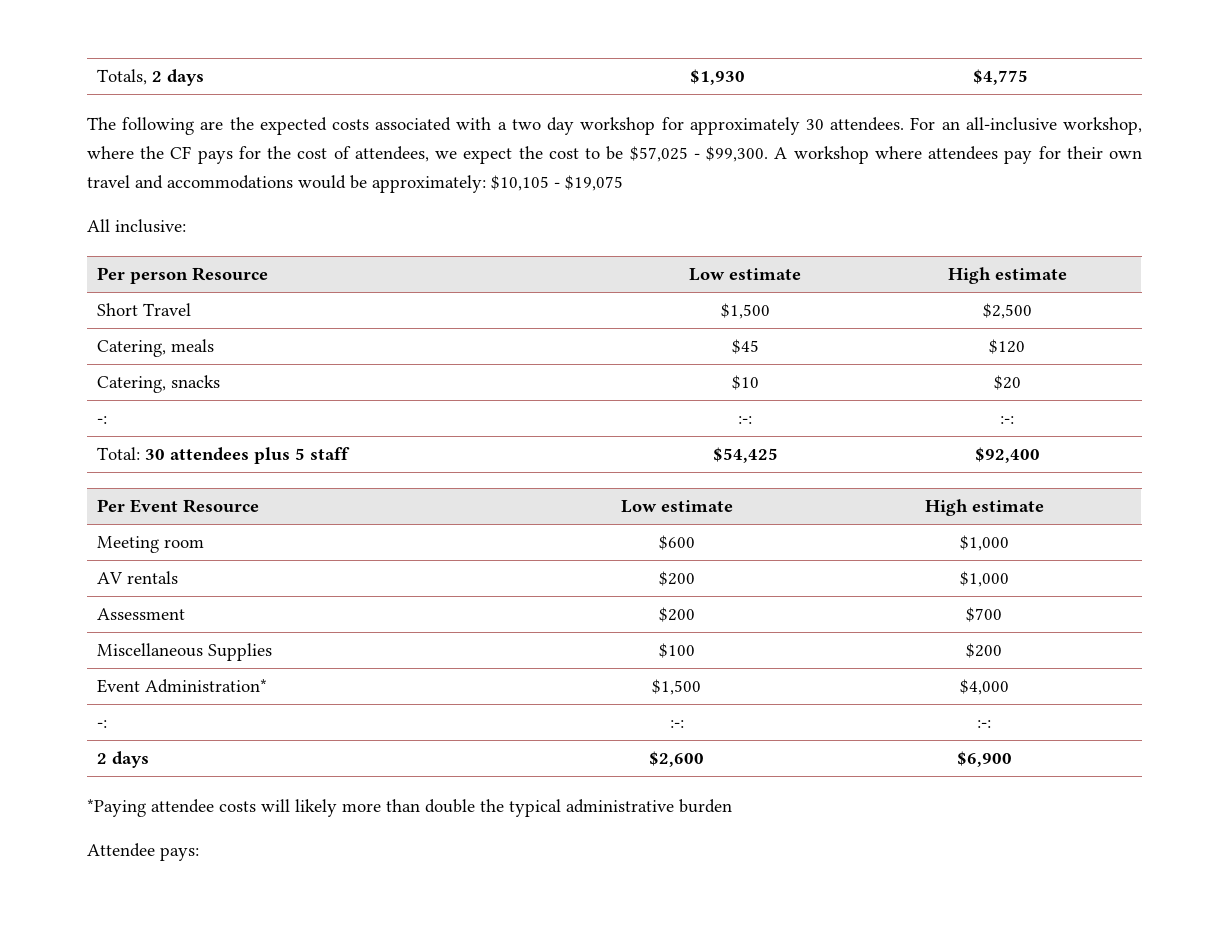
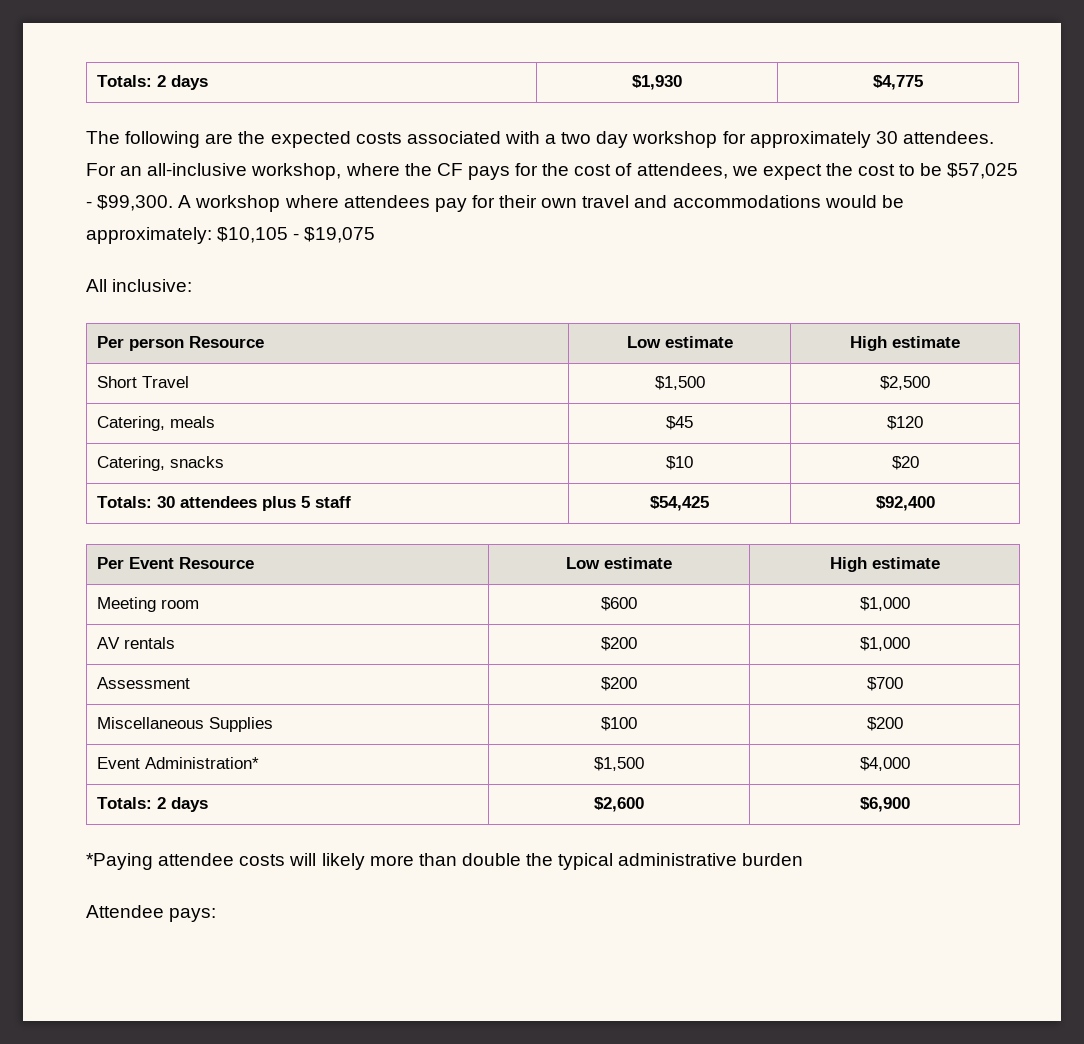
- Totals, 2 days | $1,930 | $4,775
+ Totals: 2 days | $1,930 | $4,775
  Catering, snacks | $10 | $20
- -: | :-: | :-:
- Total: 30 attendees plus 5 staff | $54,425 | $92,400
+ Totals: 30 attendees plus 5 staff | $54,425 | $92,400
  Event Administration* | $1,500 | $4,000
- -: | :-: | :-:
- 2 days | $2,600 | $6,900
+ Totals: 2 days | $2,600 | $6,900

